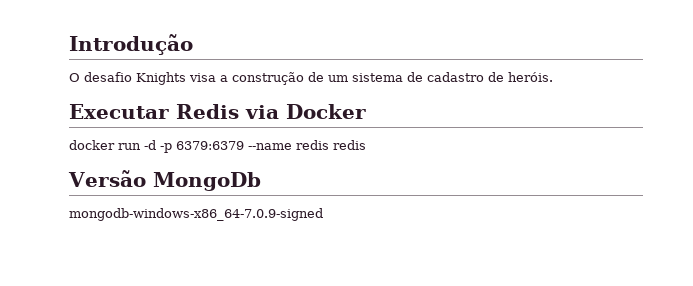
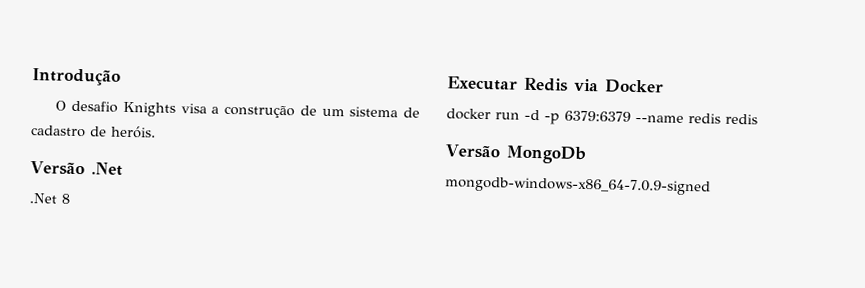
+ Versão .Net
+ .Net 8

